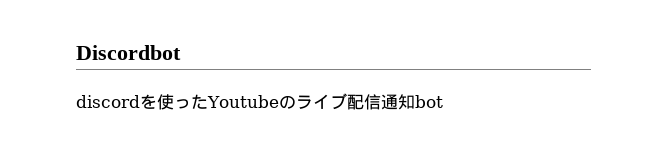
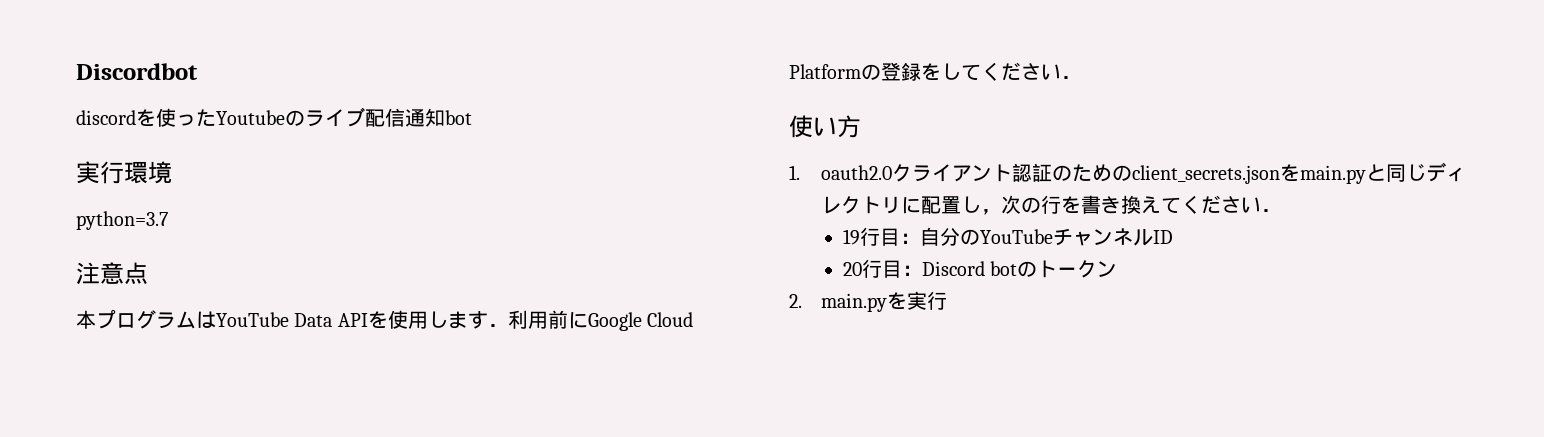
+ 実行環境
+ python=3.7
+ 注意点
+ 本プログラムはYouTube Data APIを使用します．利用前にGoogle Cloud Platformの登録をしてください．
+ 使い方
+ 1. oauth2.0クライアント認証のためのclient_secrets.jsonをmain.pyと同じディレクトリに配置し，次の行を書き換えてください．
+ 19行目：自分のYouTubeチャンネルID
+ 20行目：Discord botのトークン
+ 2. main.pyを実行

